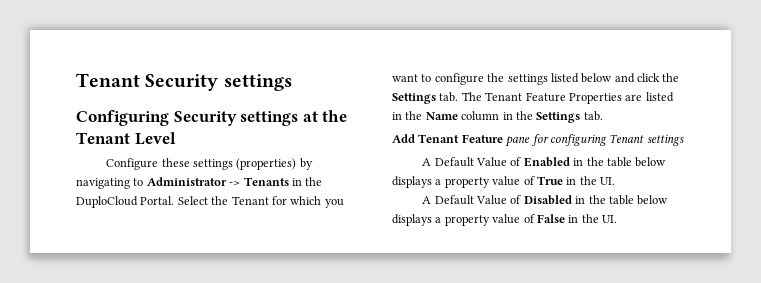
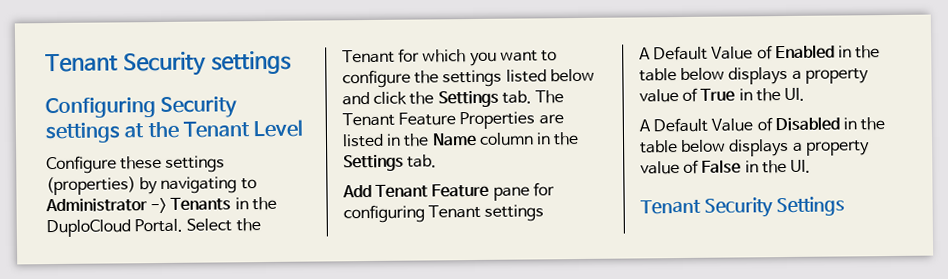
+ Tenant Security Settings

